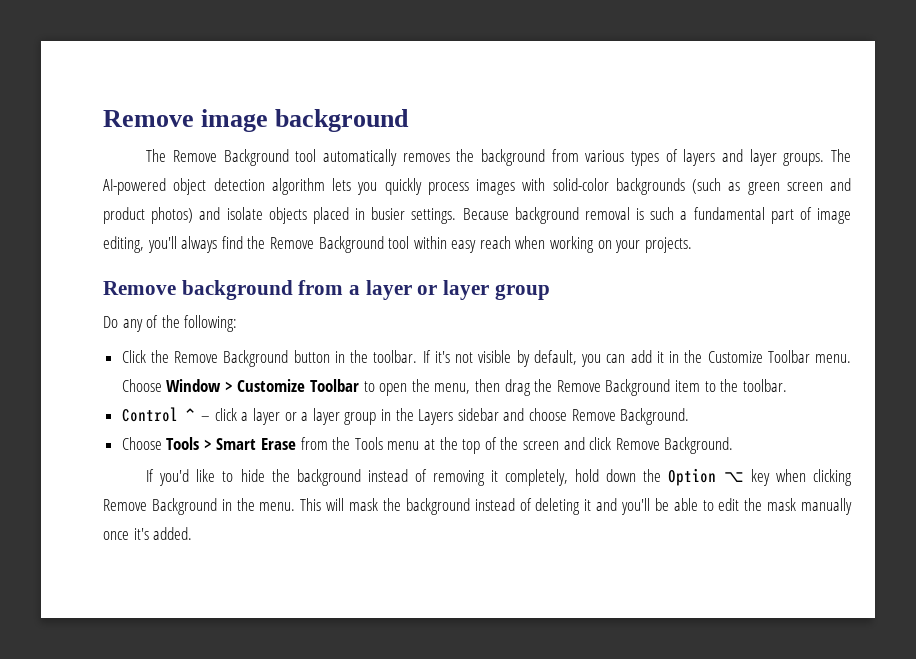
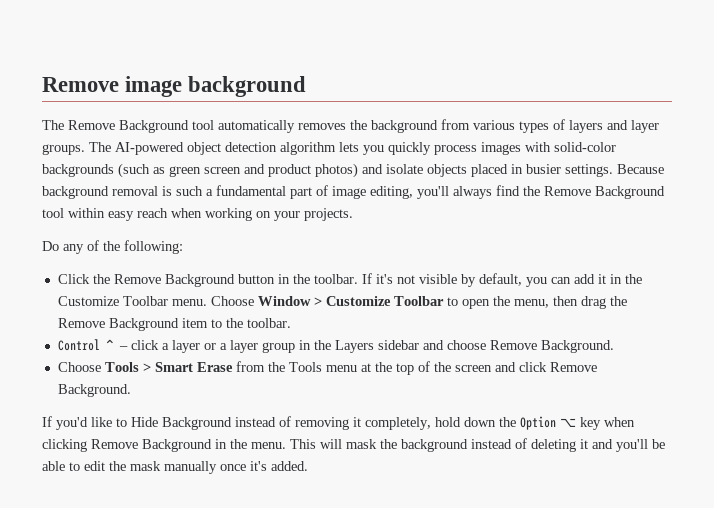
- Remove background from a layer or layer group
- If you'd like to hide the background instead of removing it completely, hold down the Option ⌥ key when clicking Remove Background in the menu.
+ If you'd like to Hide Background instead of removing it completely, hold down the Option ⌥ key when clicking Remove Background in the menu.

